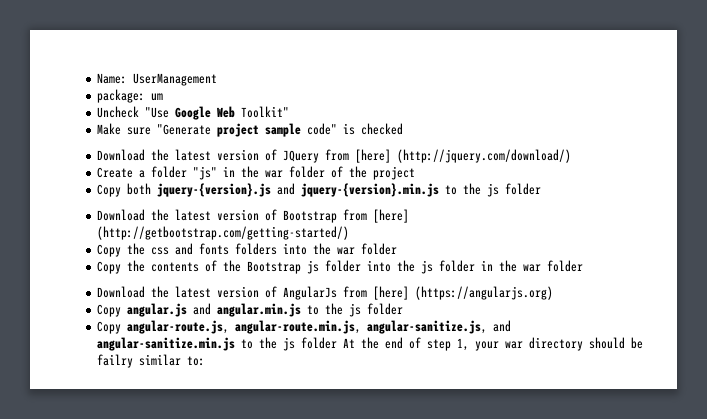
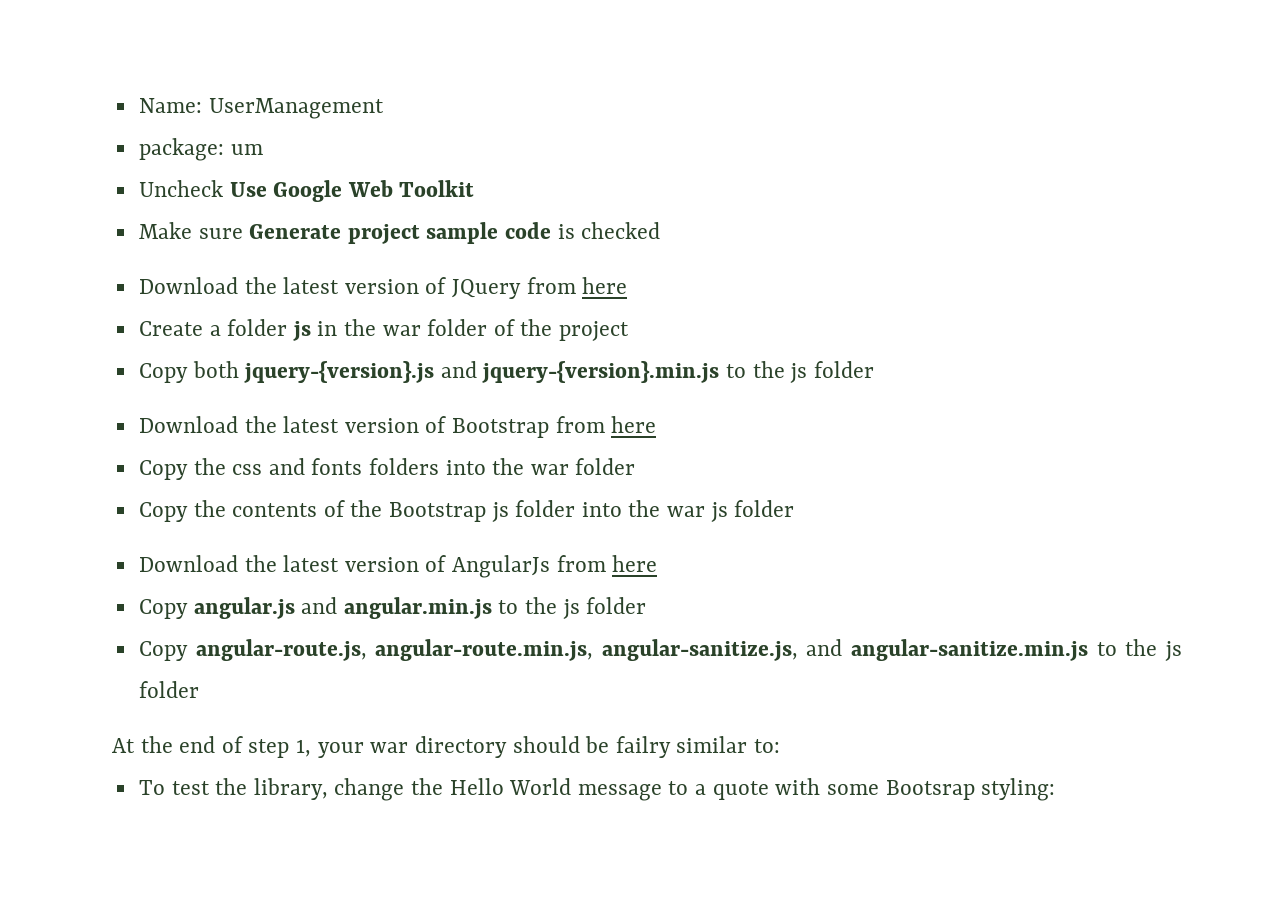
- Uncheck "Use Google Web Toolkit"
+ Uncheck Use Google Web Toolkit
- Make sure "Generate project sample code" is checked
+ Make sure Generate project sample code is checked
- Download the latest version of JQuery from [here] (http://jquery.com/download/)
+ Download the latest version of JQuery from here
- Create a folder "js" in the war folder of the project
+ Create a folder js in the war folder of the project
- Download the latest version of Bootstrap from [here] (http://getbootstrap.com/getting-started/)
+ Download the latest version of Bootstrap from here
- Copy the contents of the Bootstrap js folder into the js folder in the war folder
+ Copy the contents of the Bootstrap js folder into the war js folder
- Download the latest version of AngularJs from [here] (https://angularjs.org)
+ Download the latest version of AngularJs from here
- Copy angular-route.js, angular-route.min.js, angular-sanitize.js, and angular-sanitize.min.js to the js folder At the end of step 1, your war directory should be failry similar to:
+ Copy angular-route.js, angular-route.min.js, angular-sanitize.js, and angular-sanitize.min.js to the js folder
+ At the end of step 1, your war directory should be failry similar to:
+ To test the library, change the Hello World message to a quote with some Bootsrap styling:

